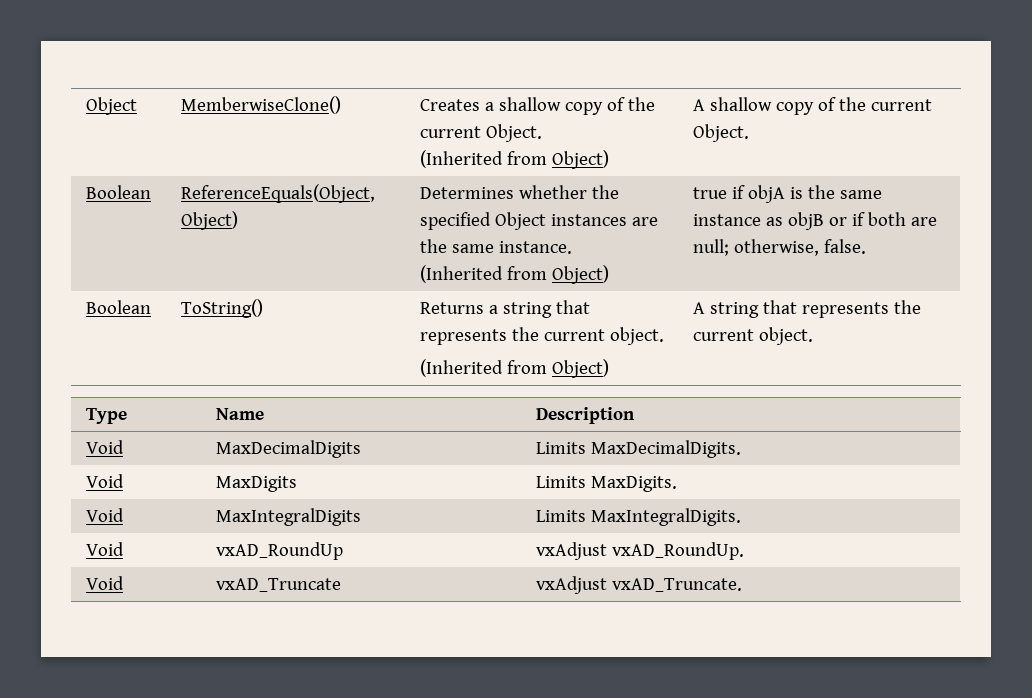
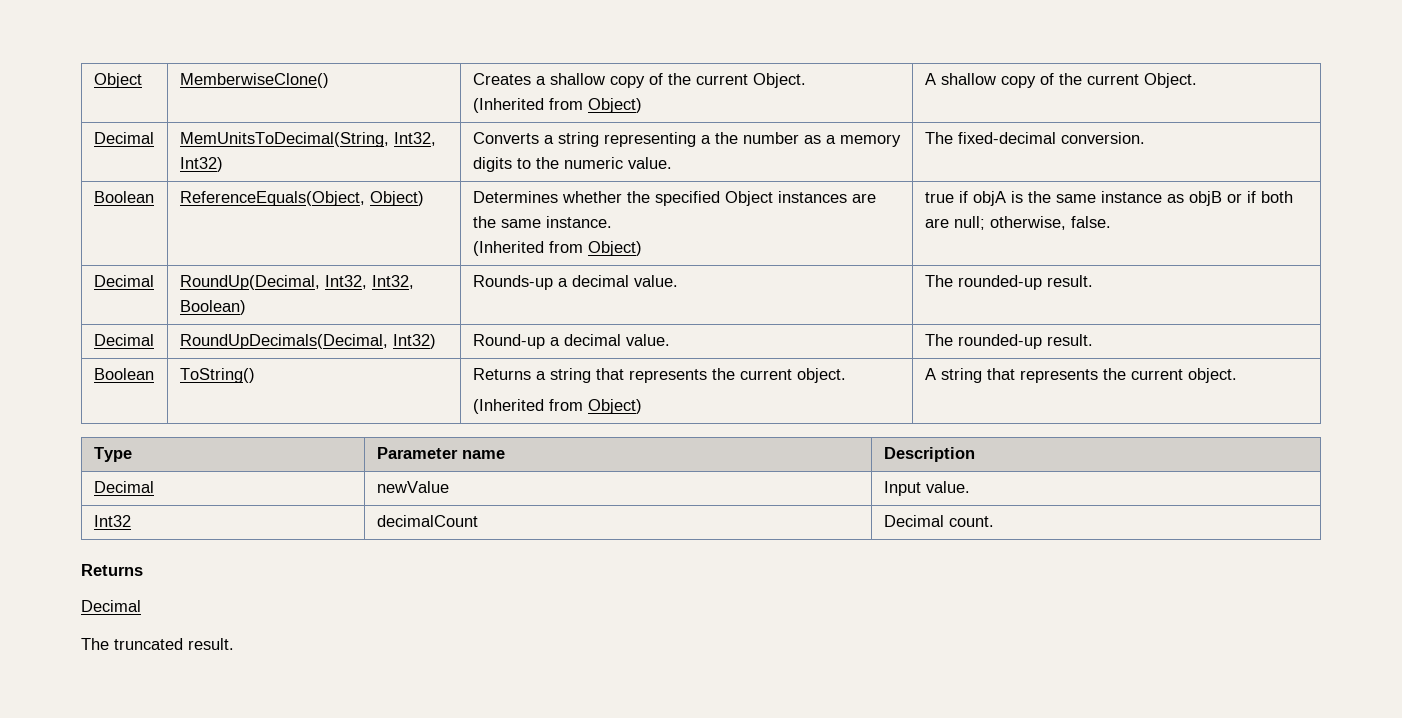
+ Decimal | MemUnitsToDecimal(String, Int32, Int32) | Converts a string representing a the number as a memory digits to the numeric value. | The fixed-decimal conversion.
+ Decimal | RoundUp(Decimal, Int32, Int32, Boolean) | Rounds-up a decimal value. | The rounded-up result.
+ Decimal | RoundUpDecimals(Decimal, Int32) | Round-up a decimal value. | The rounded-up result.
- Type | Name | Description
+ Type | Parameter name | Description
- Void | MaxDecimalDigits | Limits MaxDecimalDigits.
- Void | MaxDigits | Limits MaxDigits.
- Void | MaxIntegralDigits | Limits MaxIntegralDigits.
- Void | vxAD_RoundUp | vxAdjust vxAD_RoundUp.
- Void | vxAD_Truncate | vxAdjust vxAD_Truncate.
+ Decimal | newValue | Input value.
+ Int32 | decimalCount | Decimal count.
+ Returns
+ Decimal
+ The truncated result.

